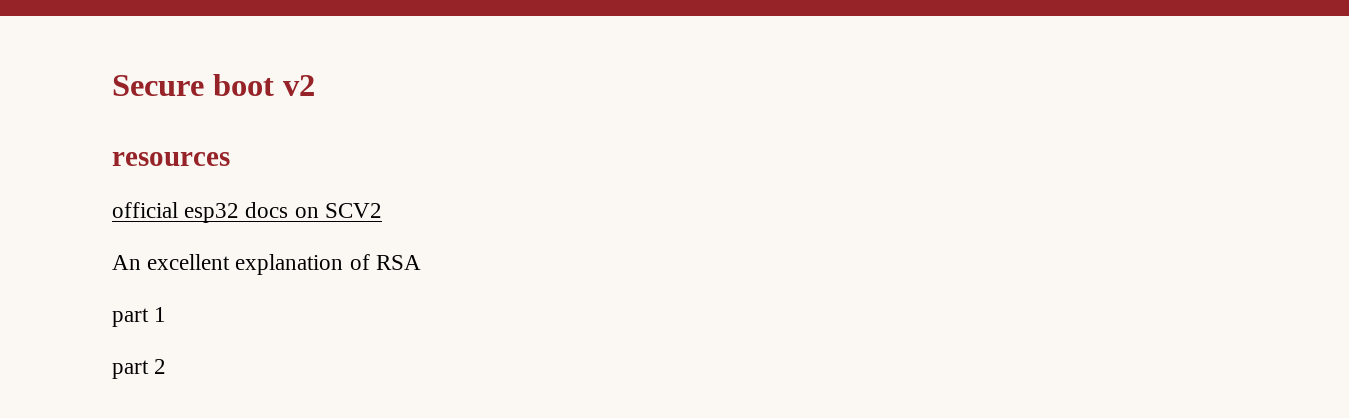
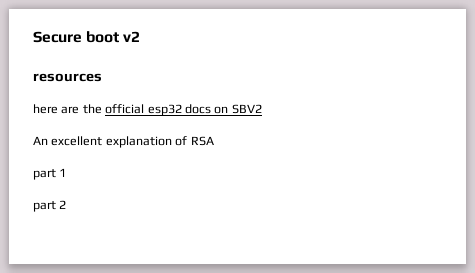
- official esp32 docs on SCV2
+ here are the official esp32 docs on SBV2

